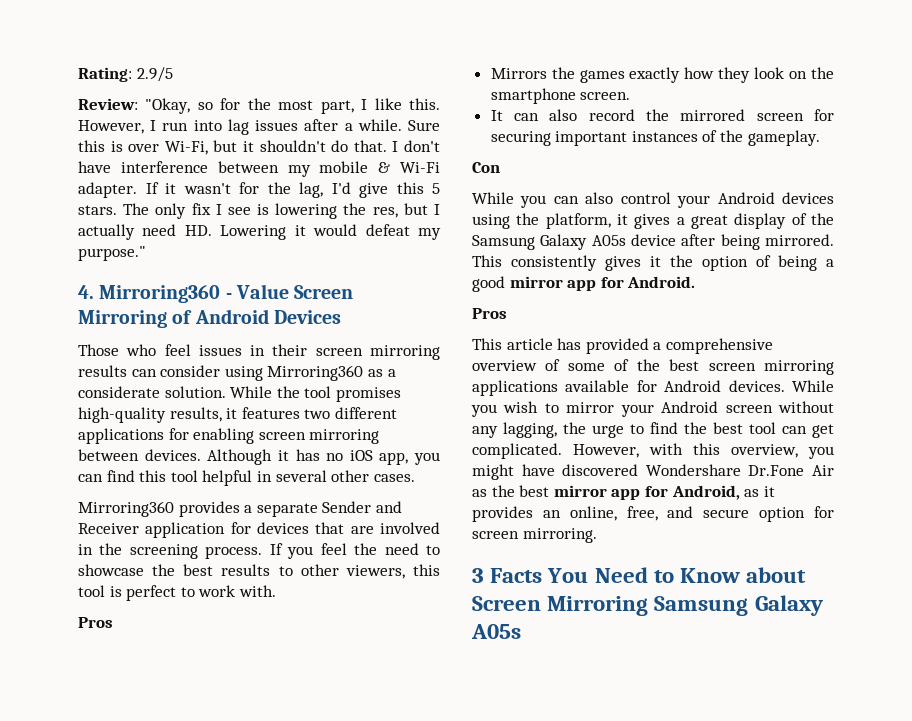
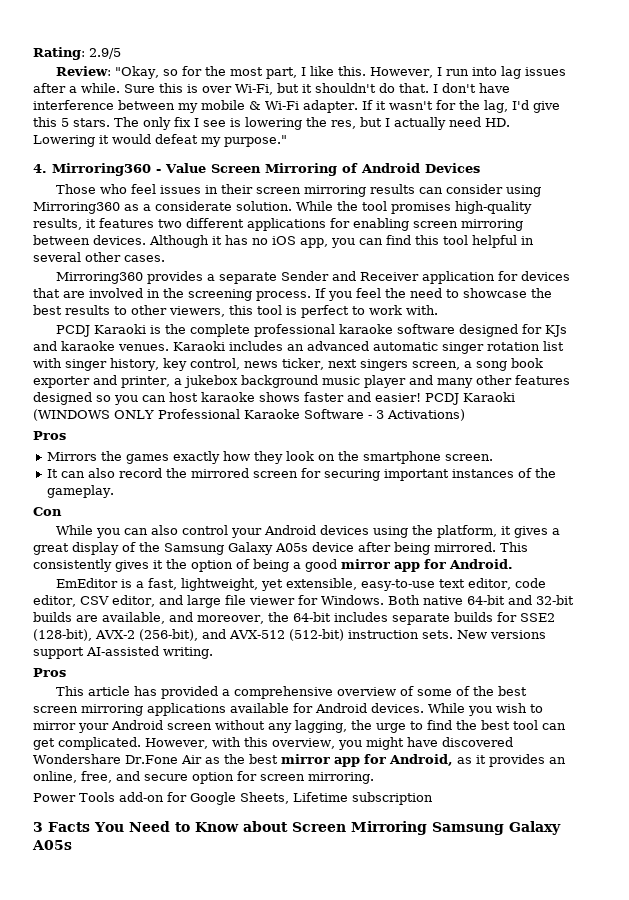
+ PCDJ Karaoki is the complete professional karaoke software designed for KJs and karaoke venues. Karaoki includes an advanced automatic singer rotation list with singer history, key control, news ticker, next singers screen, a song book exporter and printer, a jukebox background music player and many other features designed so you can host karaoke shows faster and easier! PCDJ Karaoki (WINDOWS ONLY Professional Karaoke Software - 3 Activations)
+ EmEditor is a fast, lightweight, yet extensible, easy-to-use text editor, code editor, CSV editor, and large file viewer for Windows. Both native 64-bit and 32-bit builds are available, and moreover, the 64-bit includes separate builds for SSE2 (128-bit), AVX-2 (256-bit), and AVX-512 (512-bit) instruction sets. New versions support AI-assisted writing.
+ Power Tools add-on for Google Sheets, Lifetime subscription

